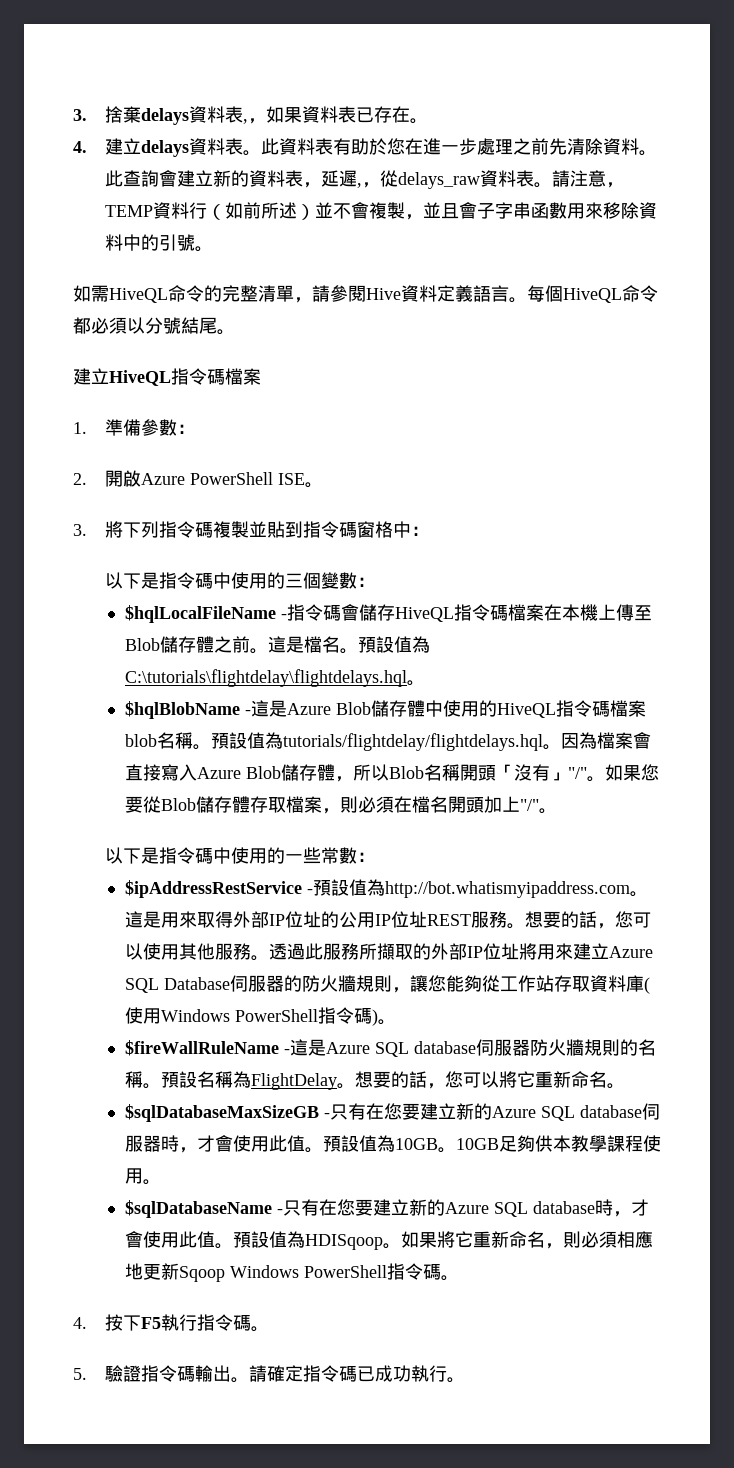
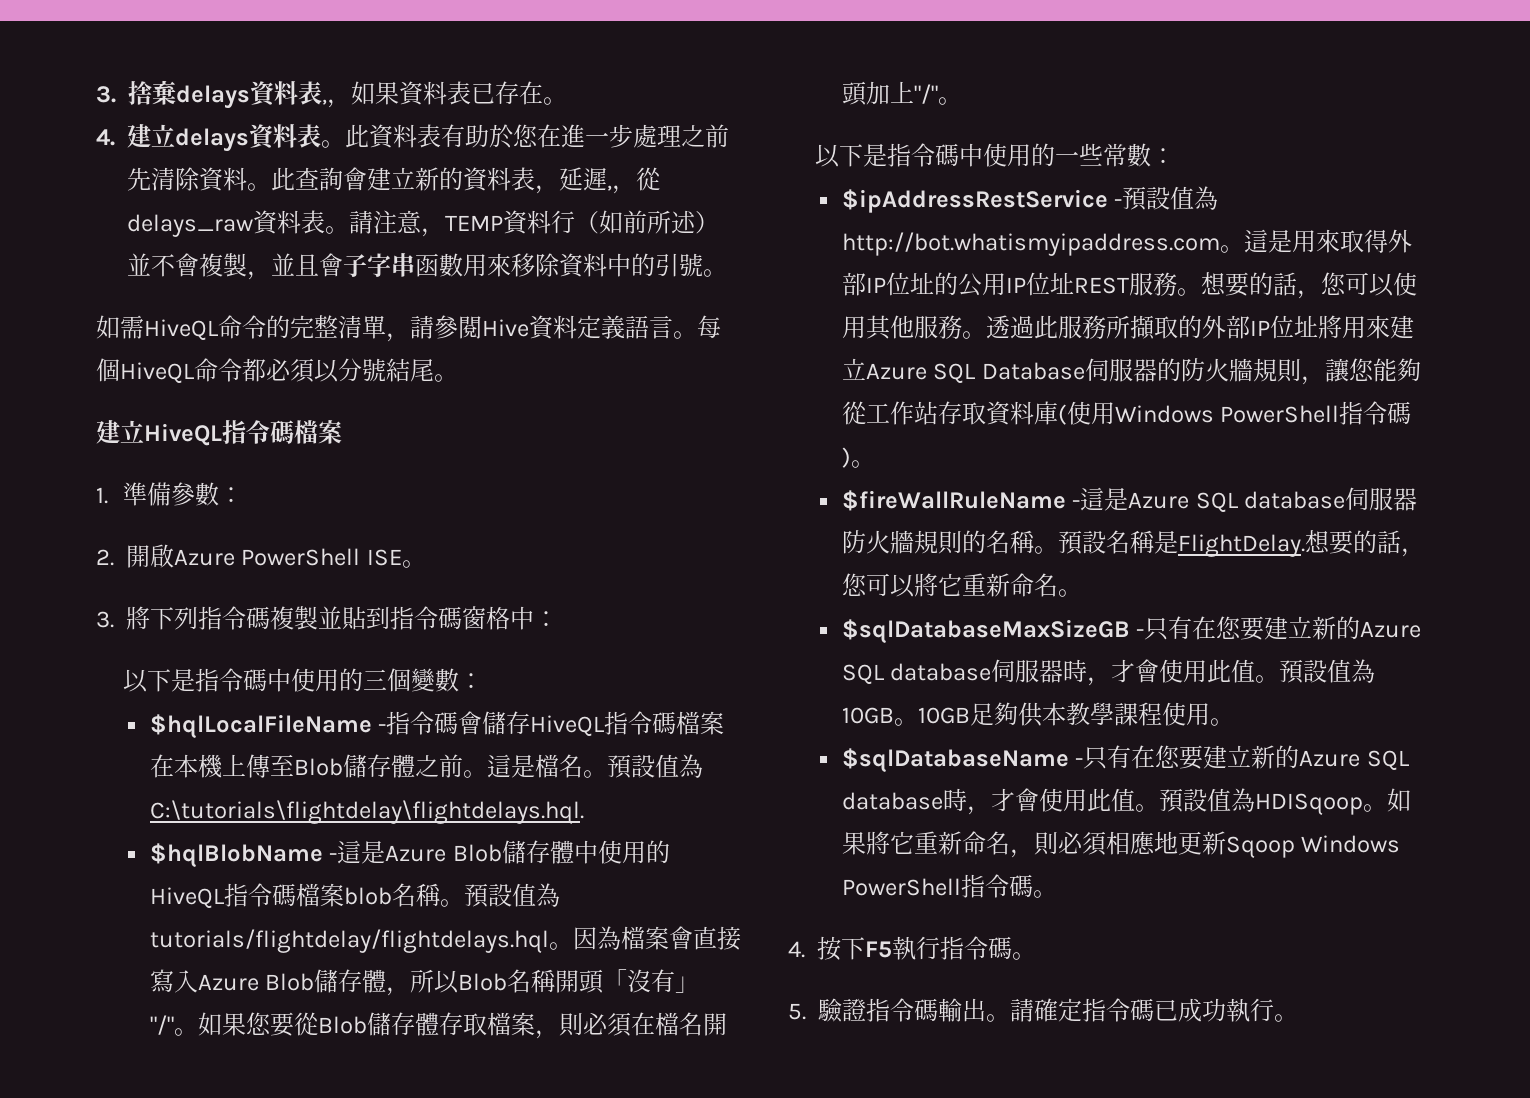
- 預設值為C:\tutorials\flightdelay\flightdelays.hql。
+ 預設值為C:\tutorials\flightdelay\flightdelays.hql.
- 預設名稱為FlightDelay。
+ 預設名稱是FlightDelay.

